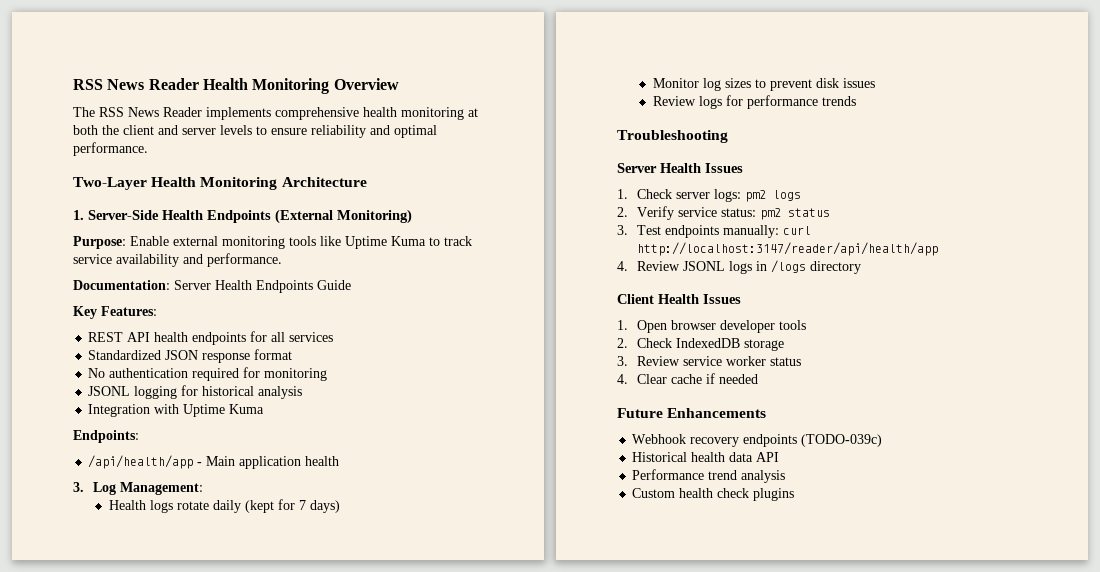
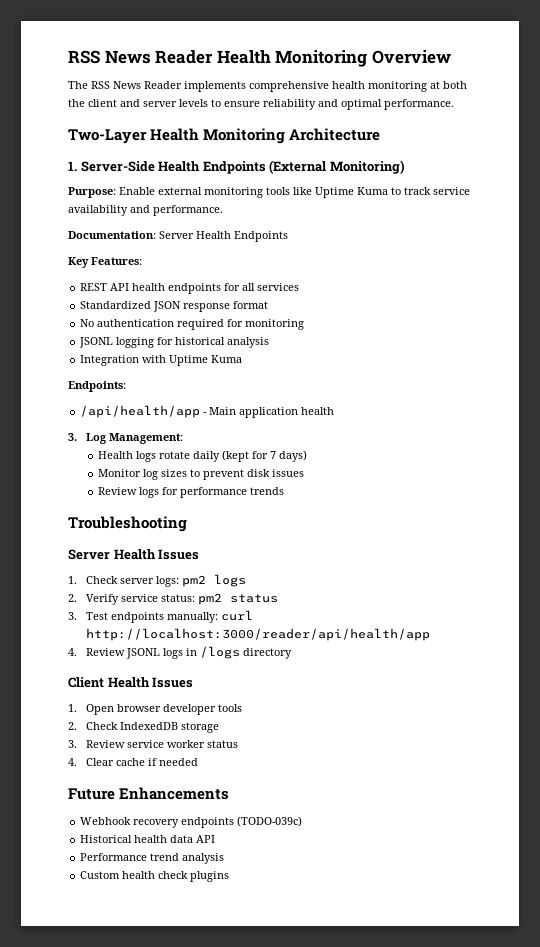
- Documentation: Server Health Endpoints Guide
+ Documentation: Server Health Endpoints
- 3. Test endpoints manually: curl http://localhost:3147/reader/api/health/app
+ 3. Test endpoints manually: curl http://localhost:3000/reader/api/health/app

